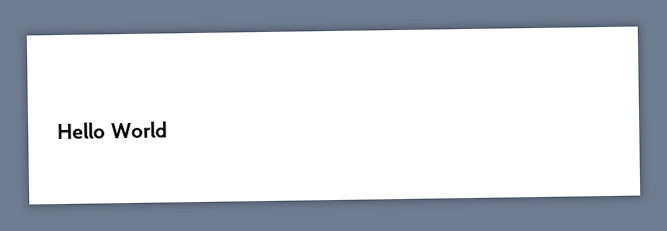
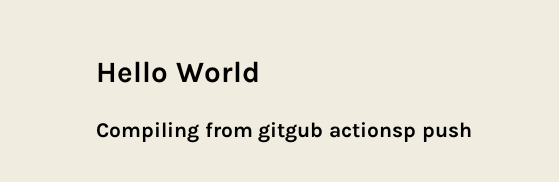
+ Compiling from gitgub actionsp push

